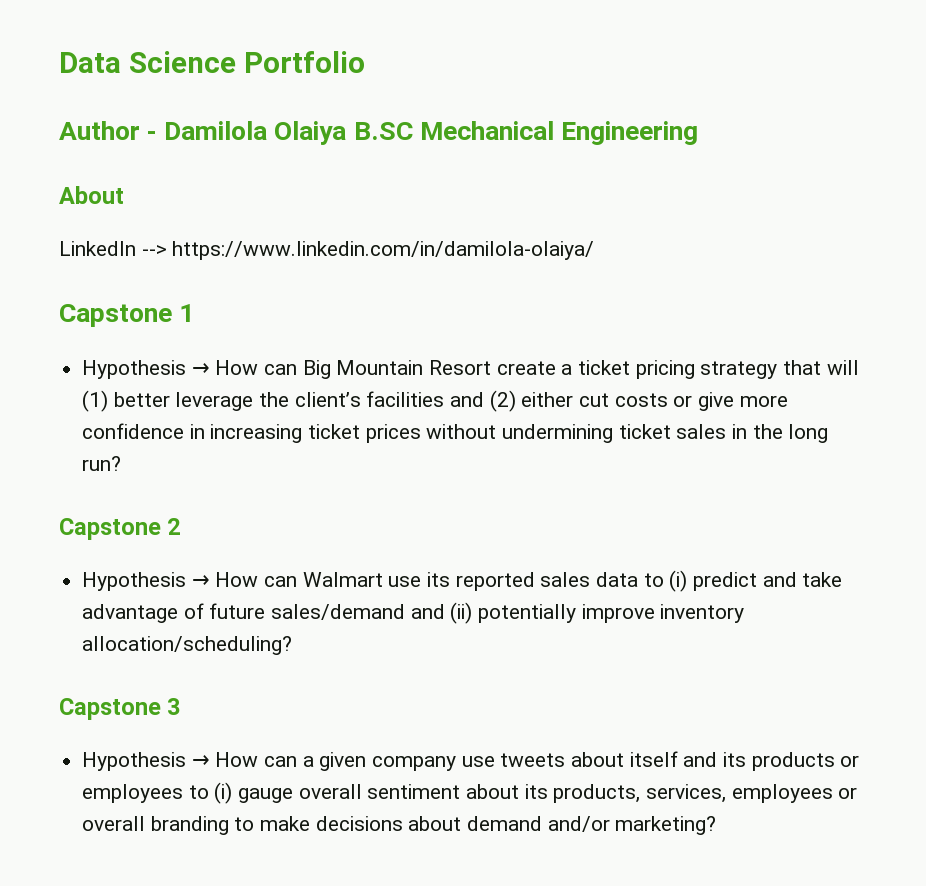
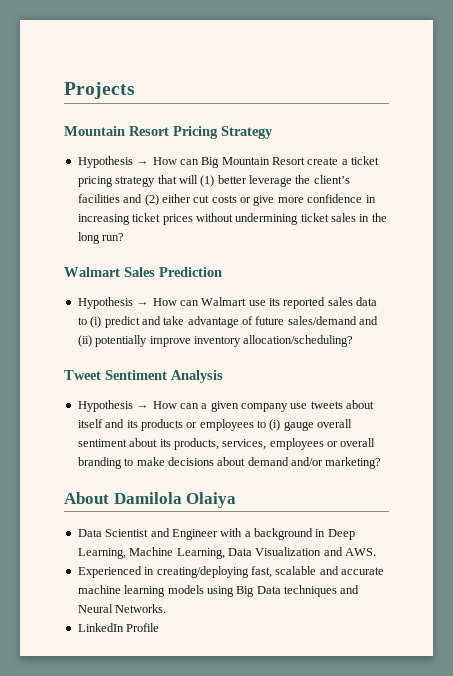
- Data Science Portfolio
- Author - Damilola Olaiya B.SC Mechanical Engineering
- About
- LinkedIn --> https://www.linkedin.com/in/damilola-olaiya/
- Capstone 1
+ Projects
+ Mountain Resort Pricing Strategy
- Capstone 2
+ Walmart Sales Prediction
- Capstone 3
+ Tweet Sentiment Analysis
+ About Damilola Olaiya
+ Data Scientist and Engineer with a background in Deep Learning, Machine Learning, Data Visualization and AWS.
+ Experienced in creating/deploying fast, scalable and accurate machine learning models using Big Data techniques and Neural Networks.
+ LinkedIn Profile

